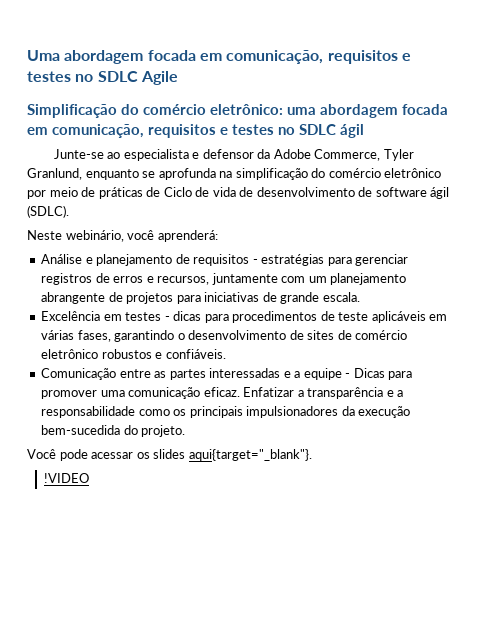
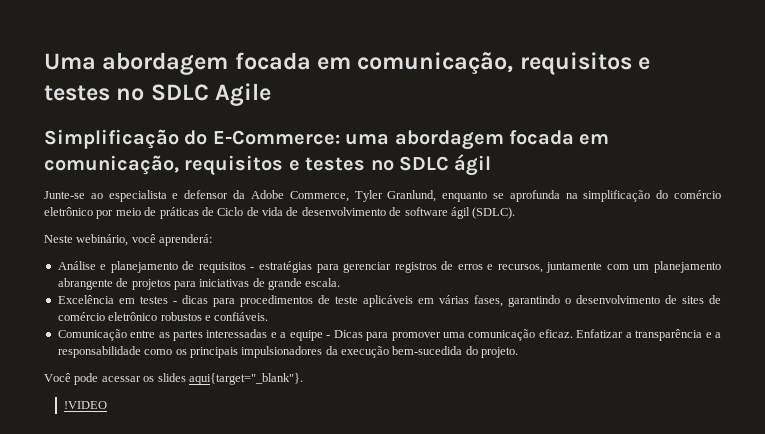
- Simplificação do comércio eletrônico: uma abordagem focada em comunicação, requisitos e testes no SDLC ágil
+ Simplificação do E-Commerce: uma abordagem focada em comunicação, requisitos e testes no SDLC ágil

